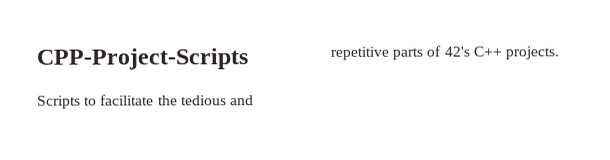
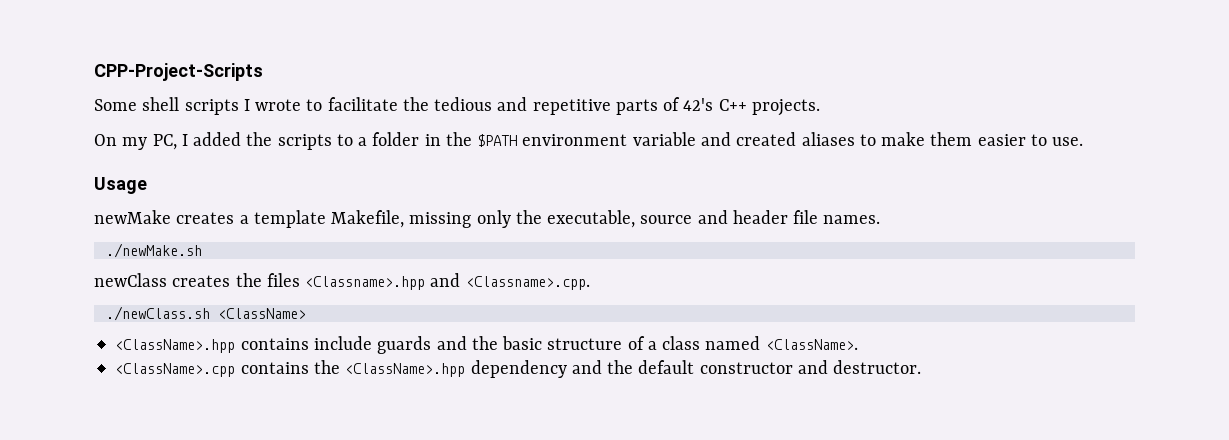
- Scripts to facilitate the tedious and repetitive parts of 42's C++ projects.
+ Some shell scripts I wrote to facilitate the tedious and repetitive parts of 42's C++ projects.
+ On my PC, I added the scripts to a folder in the $PATH environment variable and created aliases to make them easier to use.
+ Usage
+ newMake creates a template Makefile, missing only the executable, source and header file names.
+ ./newMake.sh
+ newClass creates the files <Classname>.hpp and <Classname>.cpp.
+ ./newClass.sh <ClassName>
+ <ClassName>.hpp contains include guards and the basic structure of a class named <ClassName>.
+ <ClassName>.cpp contains the <ClassName>.hpp dependency and the default constructor and destructor.

